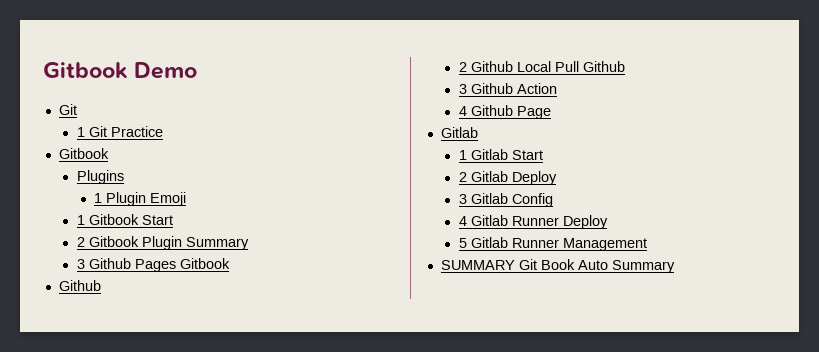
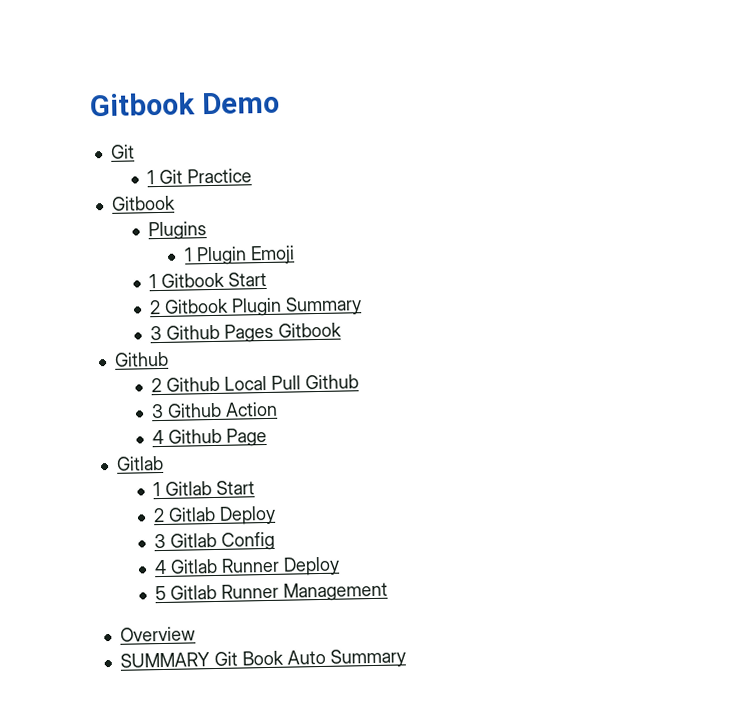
+ Overview

